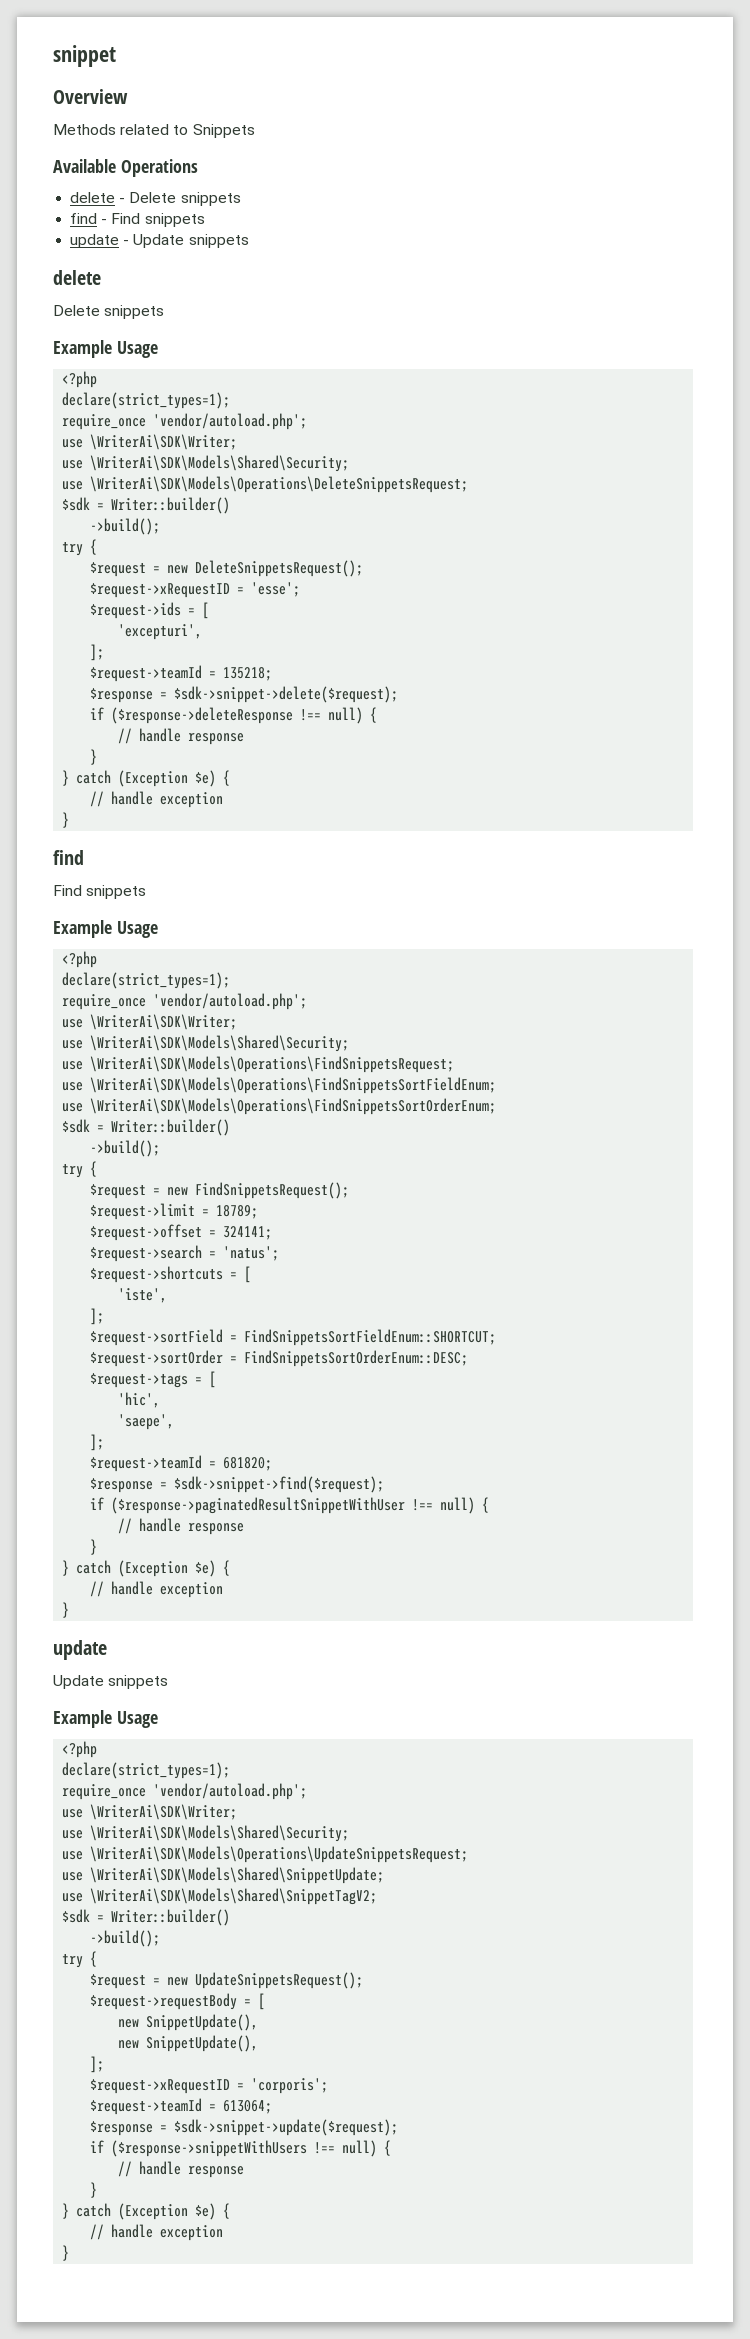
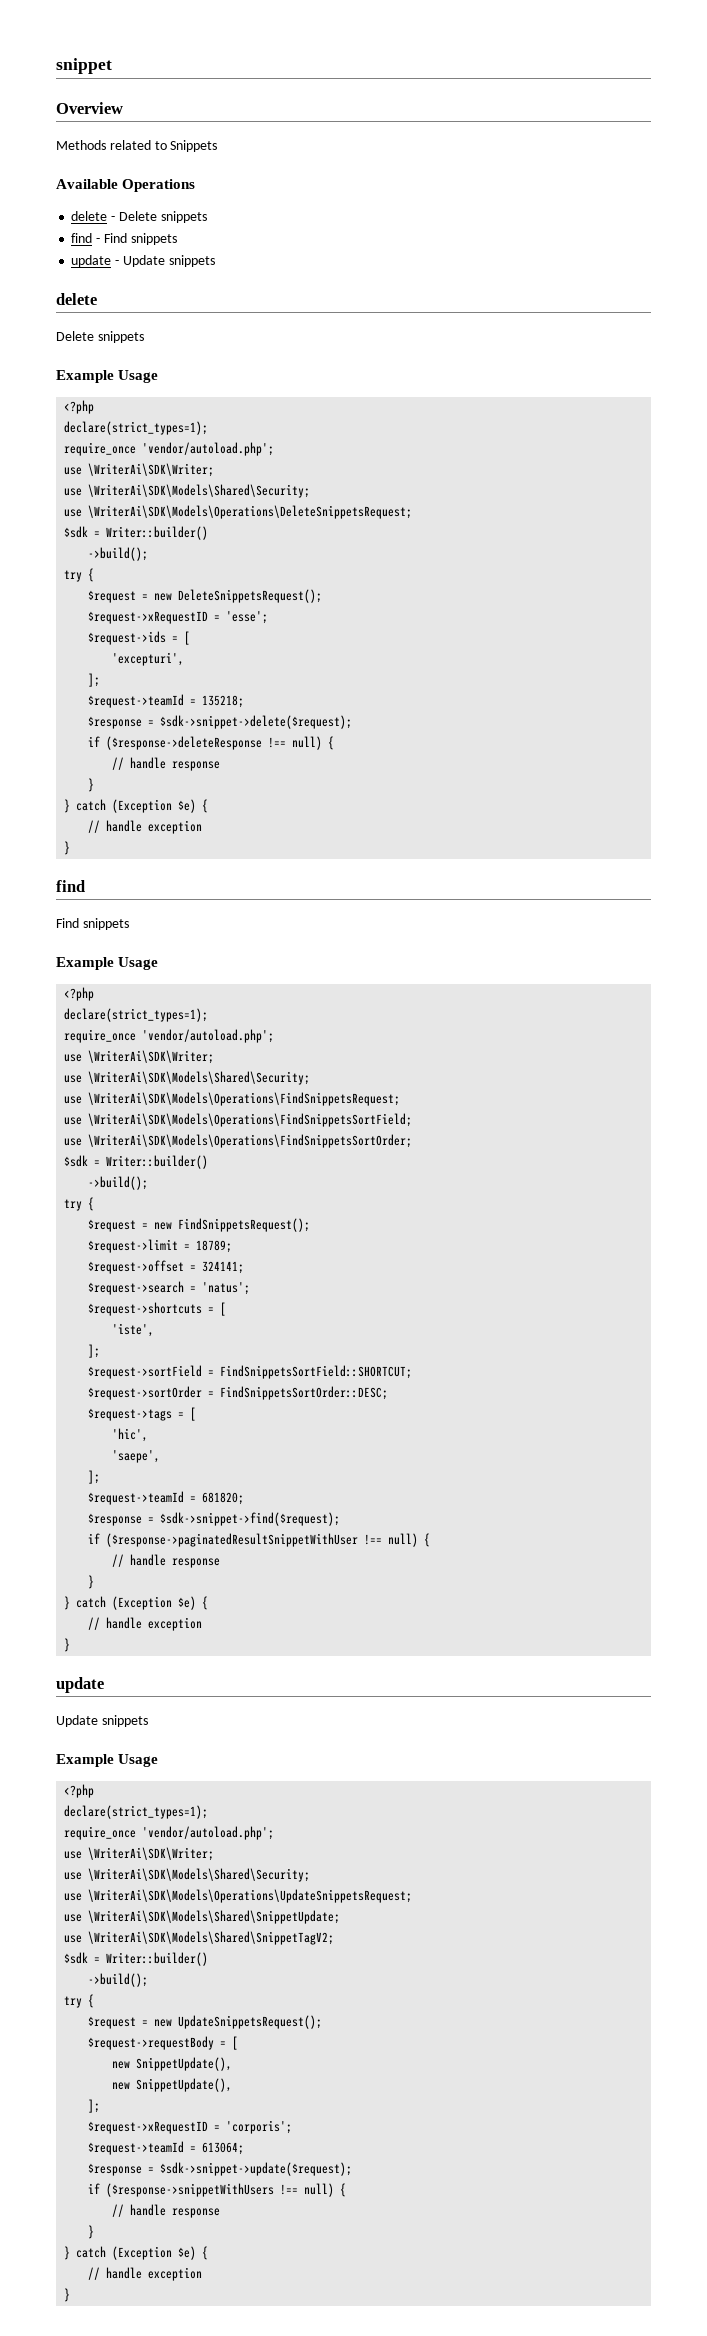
- use \WriterAi\SDK\Models\Operations\FindSnippetsSortFieldEnum;
- use \WriterAi\SDK\Models\Operations\FindSnippetsSortOrderEnum;
+ use \WriterAi\SDK\Models\Operations\FindSnippetsSortField;
+ use \WriterAi\SDK\Models\Operations\FindSnippetsSortOrder;
- $request->sortField = FindSnippetsSortFieldEnum::SHORTCUT;
+ $request->sortField = FindSnippetsSortField::SHORTCUT;
- $request->sortOrder = FindSnippetsSortOrderEnum::DESC;
+ $request->sortOrder = FindSnippetsSortOrder::DESC;

